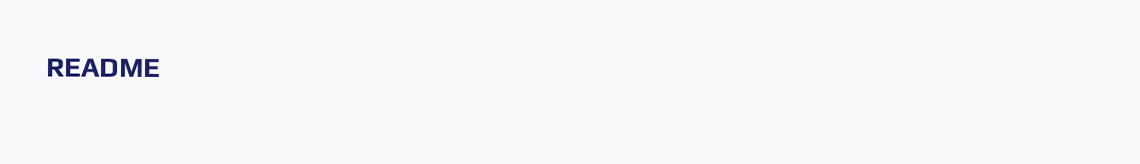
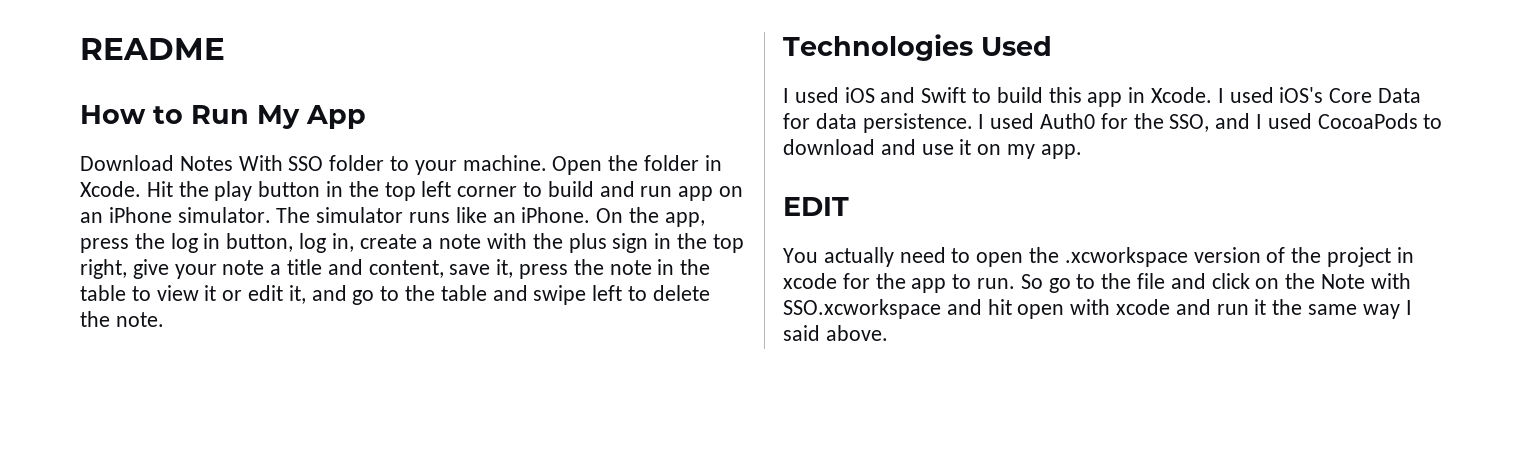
+ How to Run My App
+ Download Notes With SSO folder to your machine. Open the folder in Xcode. Hit the play button in the top left corner to build and run app on an iPhone simulator. The simulator runs like an iPhone. On the app, press the log in button, log in, create a note with the plus sign in the top right, give your note a title and content, save it, press the note in the table to view it or edit it, and go to the table and swipe left to delete the note.
+ Technologies Used
+ I used iOS and Swift to build this app in Xcode. I used iOS's Core Data for data persistence. I used Auth0 for the SSO, and I used CocoaPods to download and use it on my app.
+ EDIT
+ You actually need to open the .xcworkspace version of the project in xcode for the app to run. So go to the file and click on the Note with SSO.xcworkspace and hit open with xcode and run it the same way I said above.

